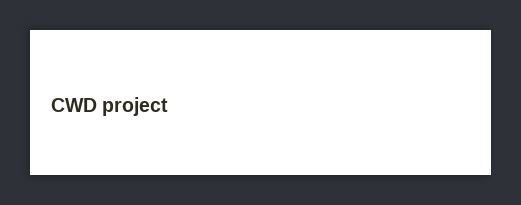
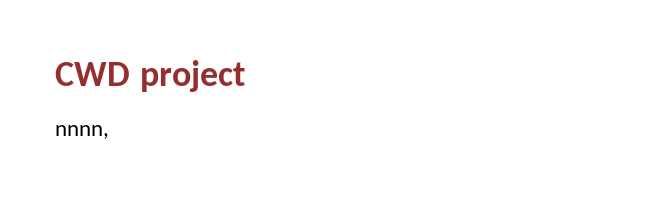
+ nnnn,

